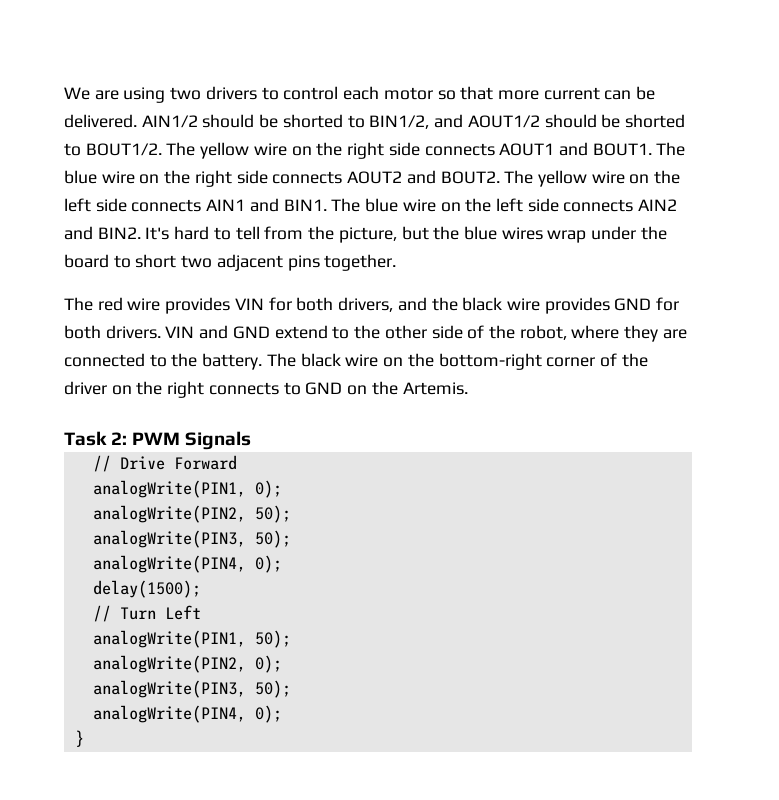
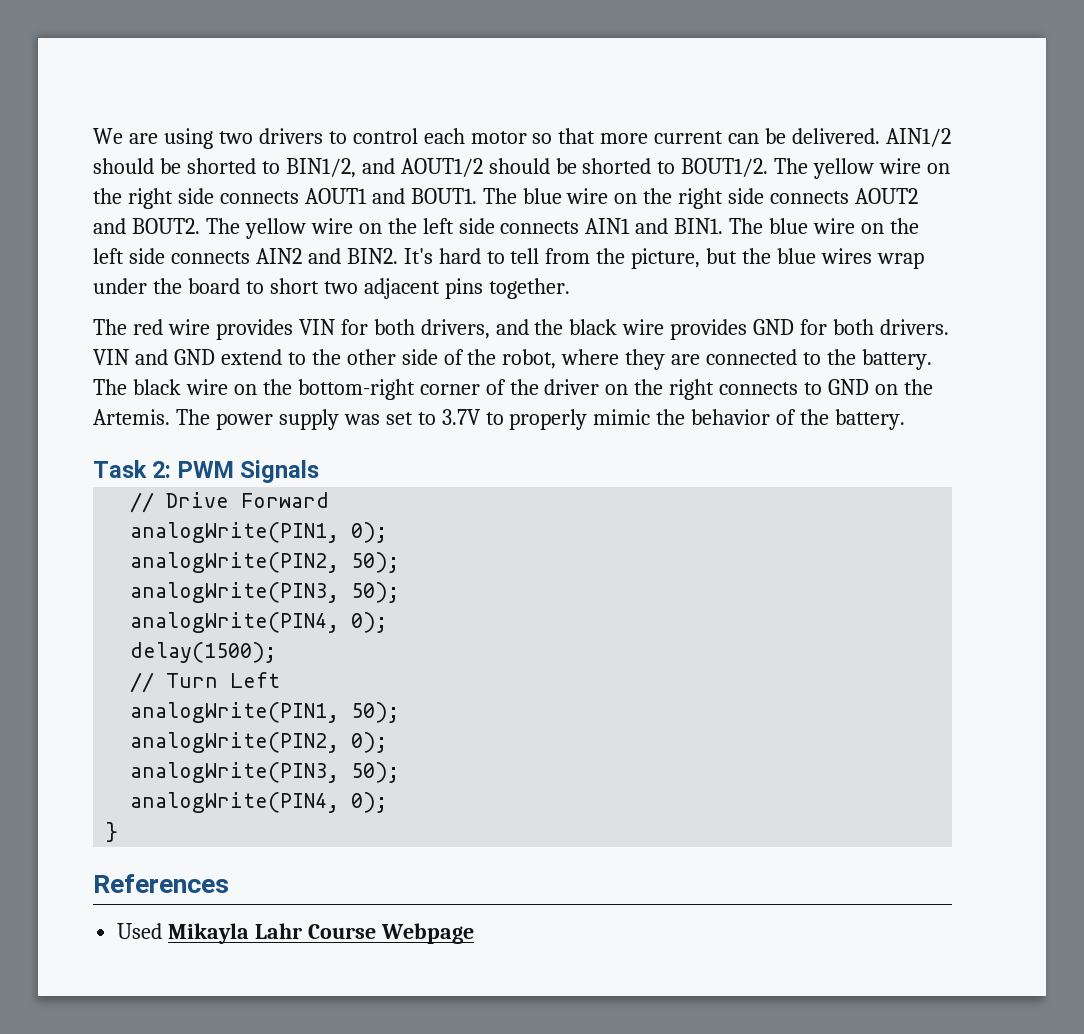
+ The power supply was set to 3.7V to properly mimic the behavior of the battery.
+ References
+ Used Mikayla Lahr Course Webpage

